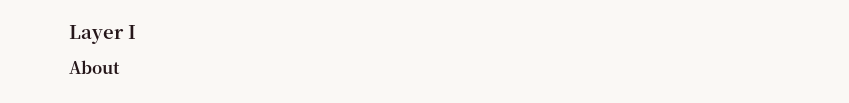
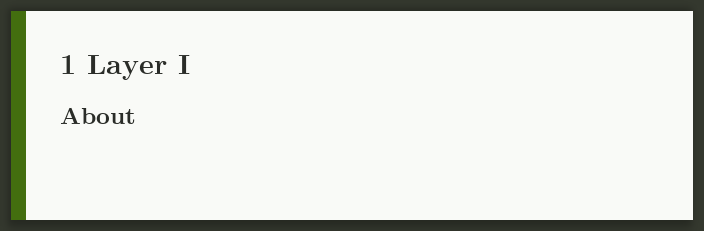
- Layer I
+ 1 Layer I

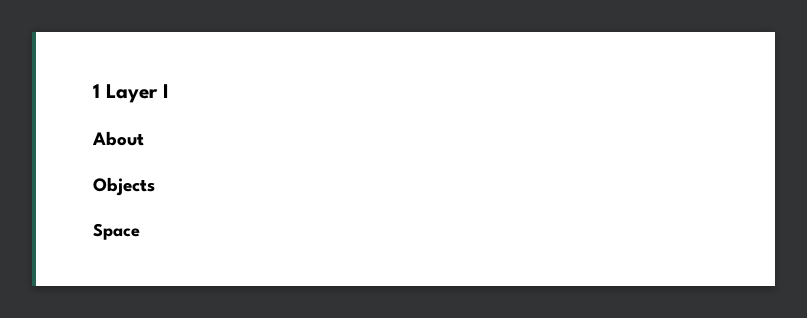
+ Objects
+ Space

